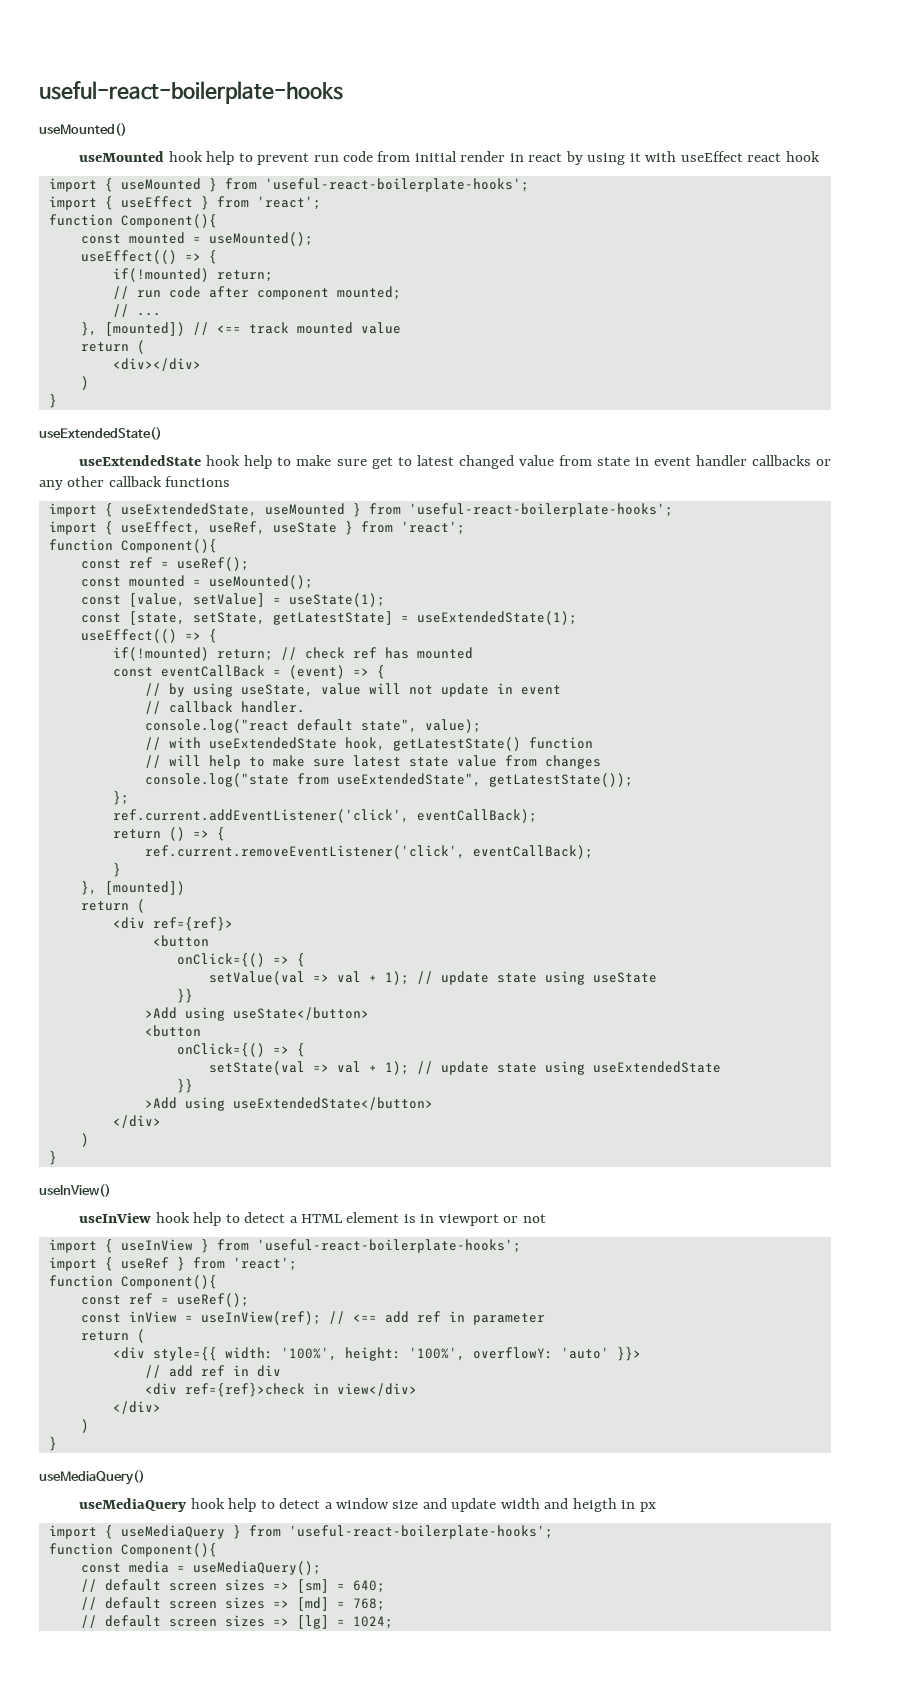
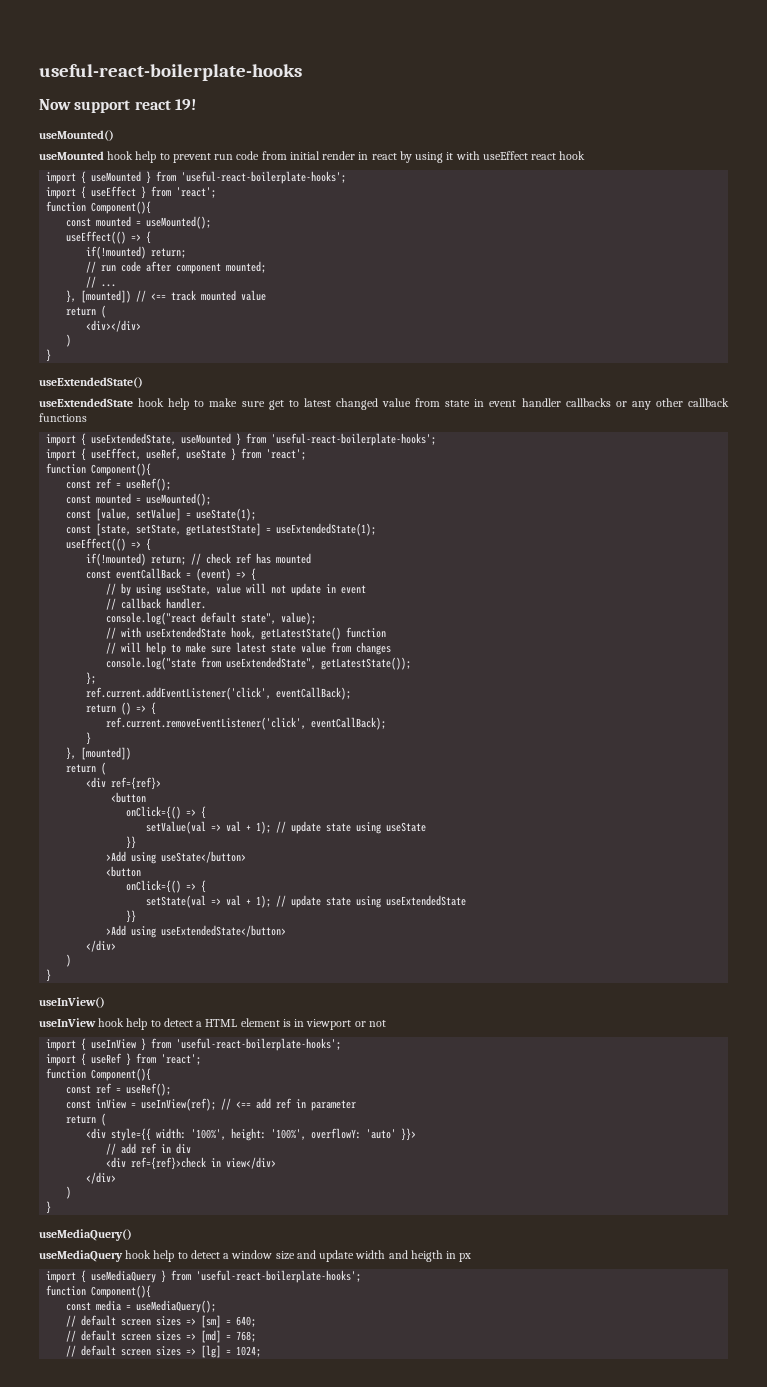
+ Now support react 19!

